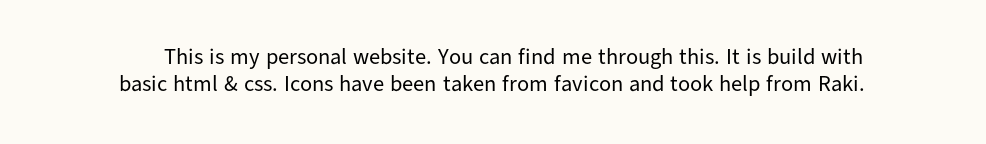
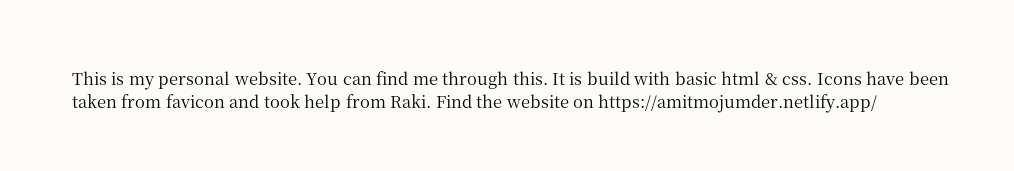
+ Find the website on https://amitmojumder.netlify.app/

